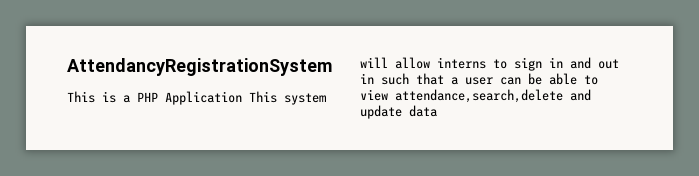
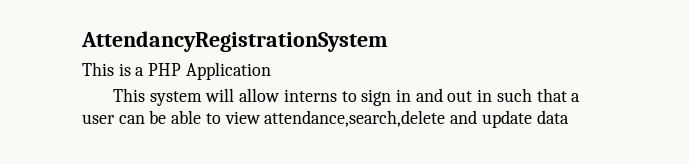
- This is a PHP Application This system will allow interns to sign in and out in such that a user can be able to view attendance,search,delete and update data
+ This is a PHP Application
+ This system will allow interns to sign in and out in such that a user can be able to view attendance,search,delete and update data

